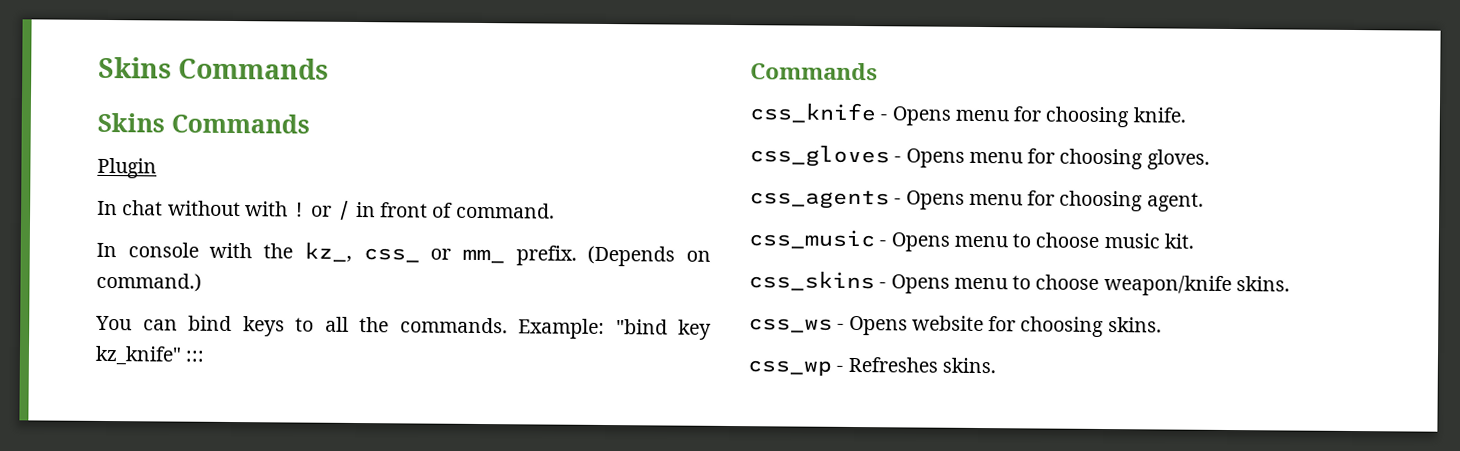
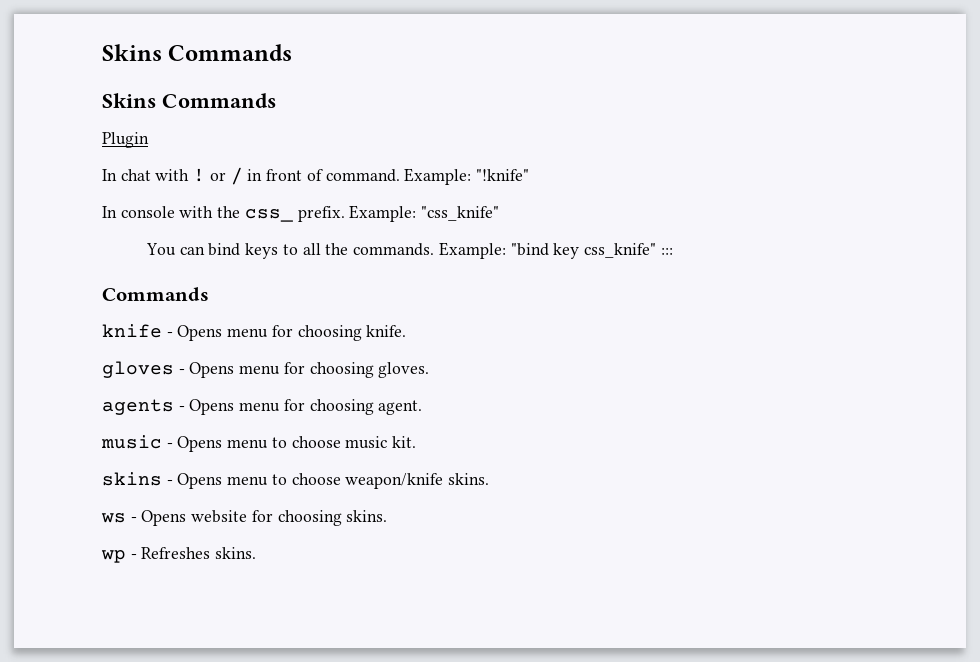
- In chat without with ! or / in front of command.
+ In chat with ! or / in front of command. Example: "!knife"
- In console with the kz_, css_ or mm_ prefix. (Depends on command.)
+ In console with the css_ prefix. Example: "css_knife"
- Example: "bind key kz_knife" :::
+ Example: "bind key css_knife" :::
- css_knife - Opens menu for choosing knife.
+ knife - Opens menu for choosing knife.
- css_gloves - Opens menu for choosing gloves.
+ gloves - Opens menu for choosing gloves.
- css_agents - Opens menu for choosing agent.
+ agents - Opens menu for choosing agent.
- css_music - Opens menu to choose music kit.
+ music - Opens menu to choose music kit.
- css_skins - Opens menu to choose weapon/knife skins.
+ skins - Opens menu to choose weapon/knife skins.
- css_ws - Opens website for choosing skins.
+ ws - Opens website for choosing skins.
- css_wp - Refreshes skins.
+ wp - Refreshes skins.

